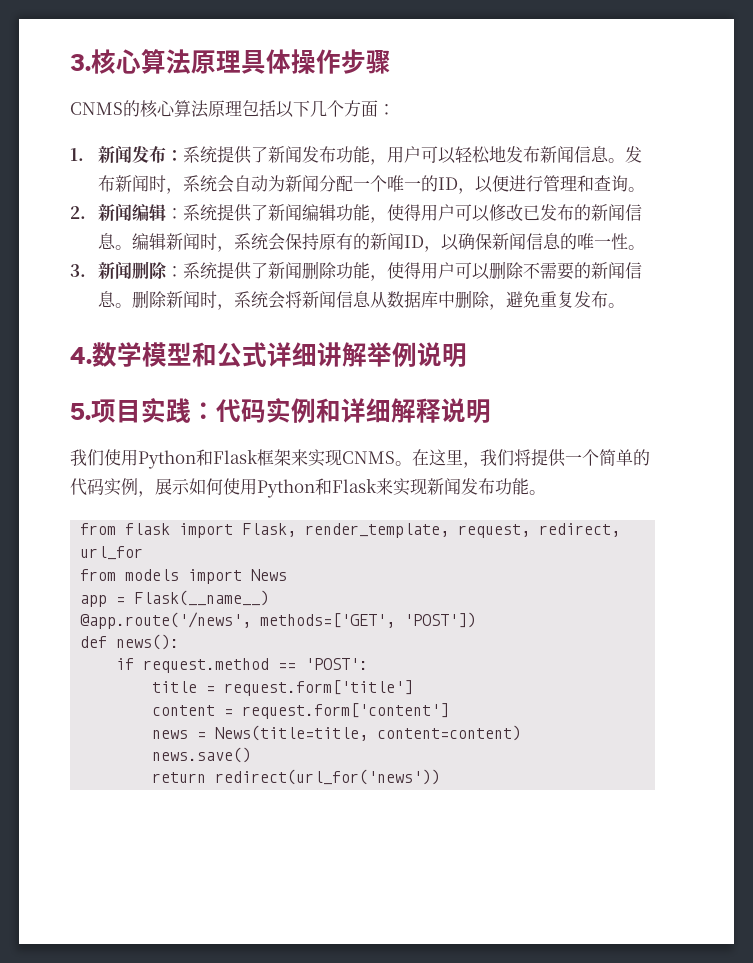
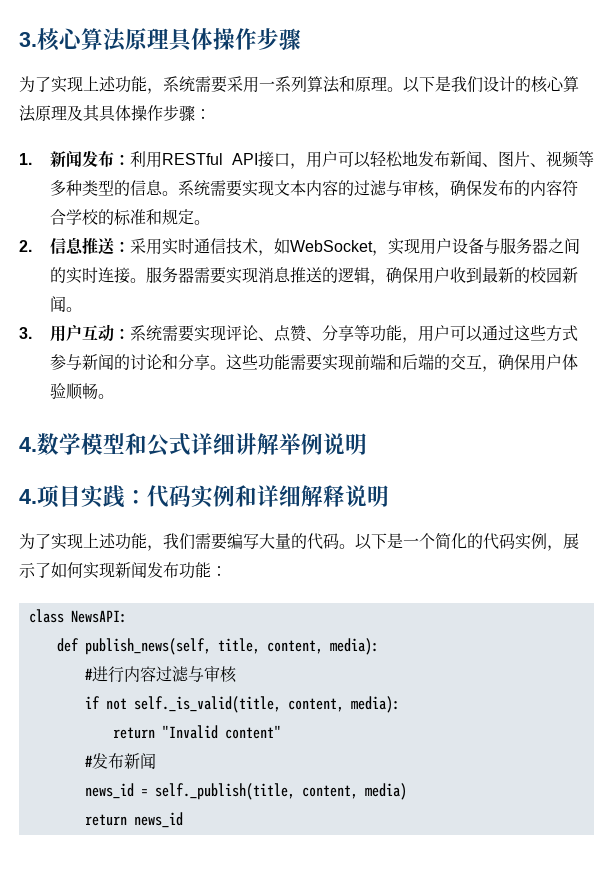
- CNMS的核心算法原理包括以下几个方面：
+ 为了实现上述功能，系统需要采用一系列算法和原理。以下是我们设计的核心算法原理及其具体操作步骤：
- 1.新闻发布：系统提供了新闻发布功能，用户可以轻松地发布新闻信息。发布新闻时，系统会自动为新闻分配一个唯一的ID，以便进行管理和查询。
- 2.新闻编辑：系统提供了新闻编辑功能，使得用户可以修改已发布的新闻信息。编辑新闻时，系统会保持原有的新闻ID，以确保新闻信息的唯一性。
- 3.新闻删除：系统提供了新闻删除功能，使得用户可以删除不需要的新闻信息。删除新闻时，系统会将新闻信息从数据库中删除，避免重复发布。
+ 1.新闻发布：利用RESTful API接口，用户可以轻松地发布新闻、图片、视频等多种类型的信息。系统需要实现文本内容的过滤与审核，确保发布的内容符合学校的标准和规定。
+ 2.信息推送：采用实时通信技术，如WebSocket，实现用户设备与服务器之间的实时连接。服务器需要实现消息推送的逻辑，确保用户收到最新的校园新闻。
+ 3.用户互动：系统需要实现评论、点赞、分享等功能，用户可以通过这些方式参与新闻的讨论和分享。这些功能需要实现前端和后端的交互，确保用户体验顺畅。
- 5.项目实践：代码实例和详细解释说明
+ 4.项目实践：代码实例和详细解释说明
- 我们使用Python和Flask框架来实现CNMS。在这里，我们将提供一个简单的代码实例，展示如何使用Python和Flask来实现新闻发布功能。
- from flask import Flask, render_template, request, redirect, url_for
- from models import News
- app = Flask(__name__)
- @app.route('/news', methods=['GET', 'POST'])
- def news():
- if request.method == 'POST':
- title = request.form['title']
- content = request.form['content']
- news = News(title=title, content=content)
- news.save()
- return redirect(url_for('news'))
+ 为了实现上述功能，我们需要编写大量的代码。以下是一个简化的代码实例，展示了如何实现新闻发布功能：
+ class NewsAPI:
+ def publish_news(self, title, content, media):
+ #进行内容过滤与审核
+ if not self._is_valid(title, content, media):
+ return "Invalid content"
+ #发布新闻
+ news_id = self._publish(title, content, media)
+ return news_id

